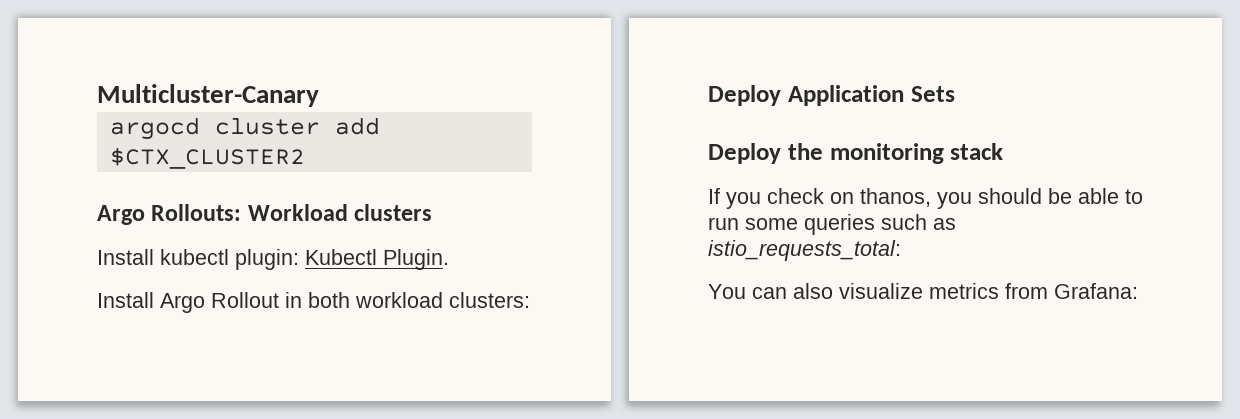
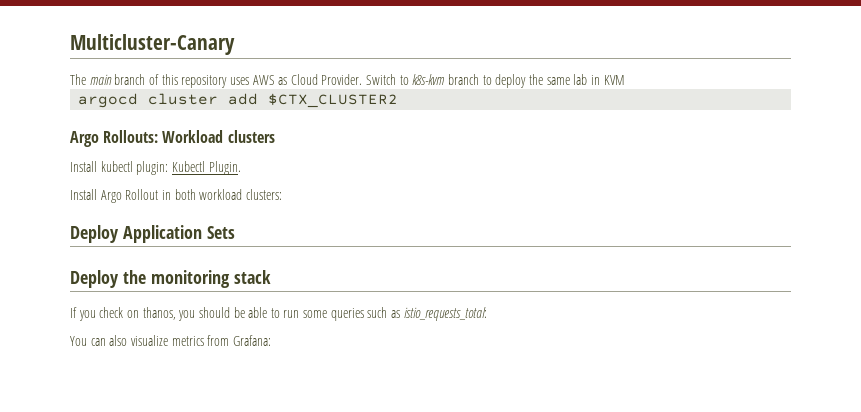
+ The main branch of this repository uses AWS as Cloud Provider. Switch to k8s-kvm branch to deploy the same lab in KVM

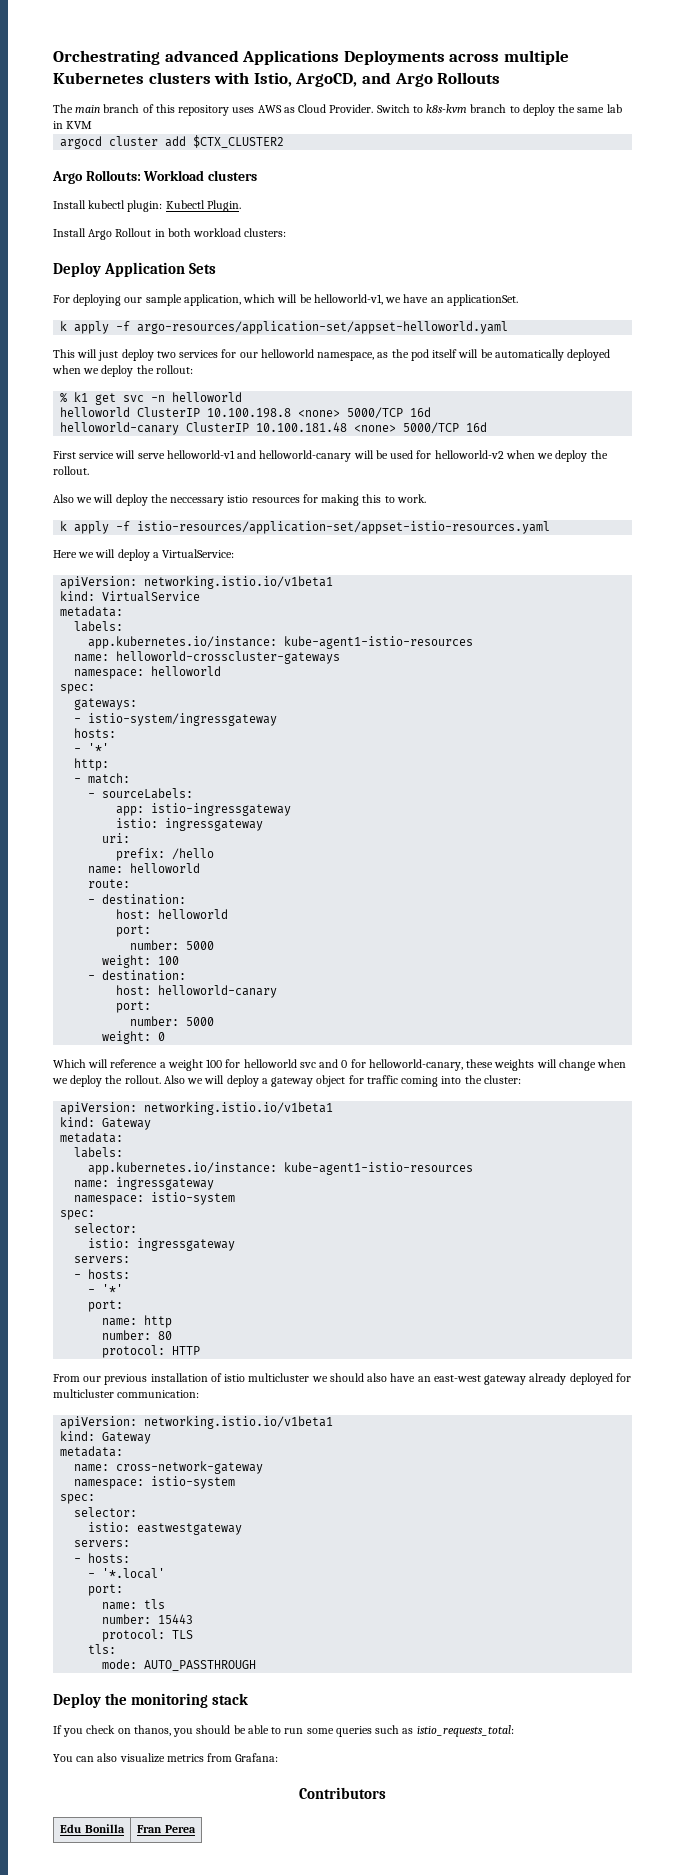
- Multicluster-Canary
+ Orchestrating advanced Applications Deployments across multiple Kubernetes clusters with Istio, ArgoCD, and Argo Rollouts
+ For deploying our sample application, which will be helloworld-v1, we have an applicationSet.
+ k apply -f argo-resources/application-set/appset-helloworld.yaml
+ This will just deploy two services for our helloworld namespace, as the pod itself will be automatically deployed when we deploy the rollout:
+ % k1 get svc -n helloworld
+ helloworld ClusterIP 10.100.198.8 <none> 5000/TCP 16d
+ helloworld-canary ClusterIP 10.100.181.48 <none> 5000/TCP 16d
+ First service will serve helloworld-v1 and helloworld-canary will be used for helloworld-v2 when we deploy the rollout.
+ Also we will deploy the neccessary istio resources for making this to work.
+ k apply -f istio-resources/application-set/appset-istio-resources.yaml
+ Here we will deploy a VirtualService:
+ apiVersion: networking.istio.io/v1beta1
+ kind: VirtualService
+ metadata:
+ labels:
+ app.kubernetes.io/instance: kube-agent1-istio-resources
+ name: helloworld-crosscluster-gateways
+ namespace: helloworld
+ spec:
+ gateways:
+ - istio-system/ingressgateway
+ hosts:
+ - '*'
+ http:
+ - match:
+ - sourceLabels:
+ app: istio-ingressgateway
+ istio: ingressgateway
+ uri:
+ prefix: /hello
+ name: helloworld
+ route:
+ - destination:
+ host: helloworld
+ port:
+ number: 5000
+ weight: 100
+ - destination:
+ host: helloworld-canary
+ port:
+ number: 5000
+ weight: 0
+ Which will reference a weight 100 for helloworld svc and 0 for helloworld-canary, these weights will change when we deploy the rollout. Also we will deploy a gateway object for traffic coming into the cluster:
+ apiVersion: networking.istio.io/v1beta1
+ kind: Gateway
+ metadata:
+ labels:
+ app.kubernetes.io/instance: kube-agent1-istio-resources
+ name: ingressgateway
+ namespace: istio-system
+ spec:
+ selector:
+ istio: ingressgateway
+ servers:
+ - hosts:
+ - '*'
+ port:
+ name: http
+ number: 80
+ protocol: HTTP
+ From our previous installation of istio multicluster we should also have an east-west gateway already deployed for multicluster communication:
+ apiVersion: networking.istio.io/v1beta1
+ kind: Gateway
+ metadata:
+ name: cross-network-gateway
+ namespace: istio-system
+ spec:
+ selector:
+ istio: eastwestgateway
+ servers:
+ - hosts:
+ - '*.local'
+ port:
+ name: tls
+ number: 15443
+ protocol: TLS
+ tls:
+ mode: AUTO_PASSTHROUGH
+ Contributors
+ Edu Bonilla | Fran Perea

